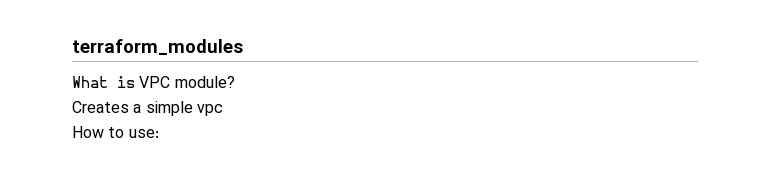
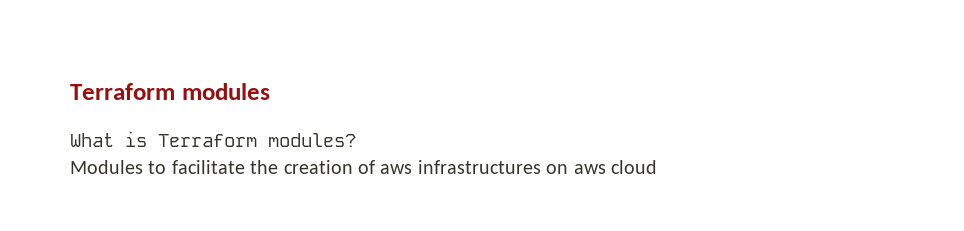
- terraform_modules
+ Terraform modules
- What is VPC module?
- Creates a simple vpc
- How to use:
+ What is Terraform modules?
+ Modules to facilitate the creation of aws infrastructures on aws cloud

